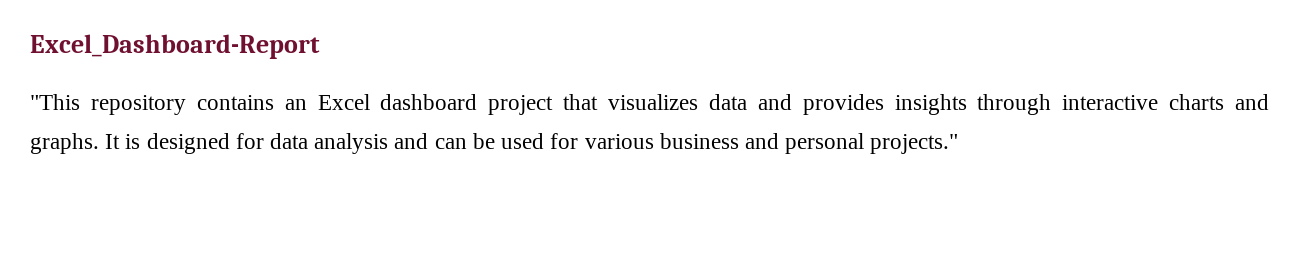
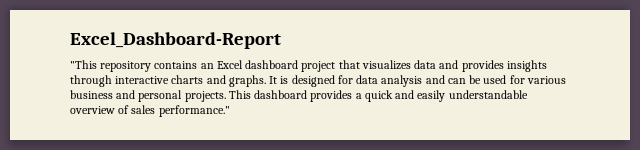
- It is designed for data analysis and can be used for various business and personal projects."
+ It is designed for data analysis and can be used for various business and personal projects. This dashboard provides a quick and easily understandable overview of sales performance."

